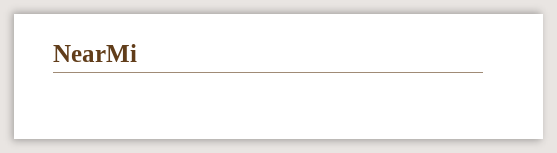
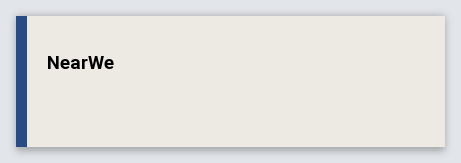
- NearMi
+ NearWe

